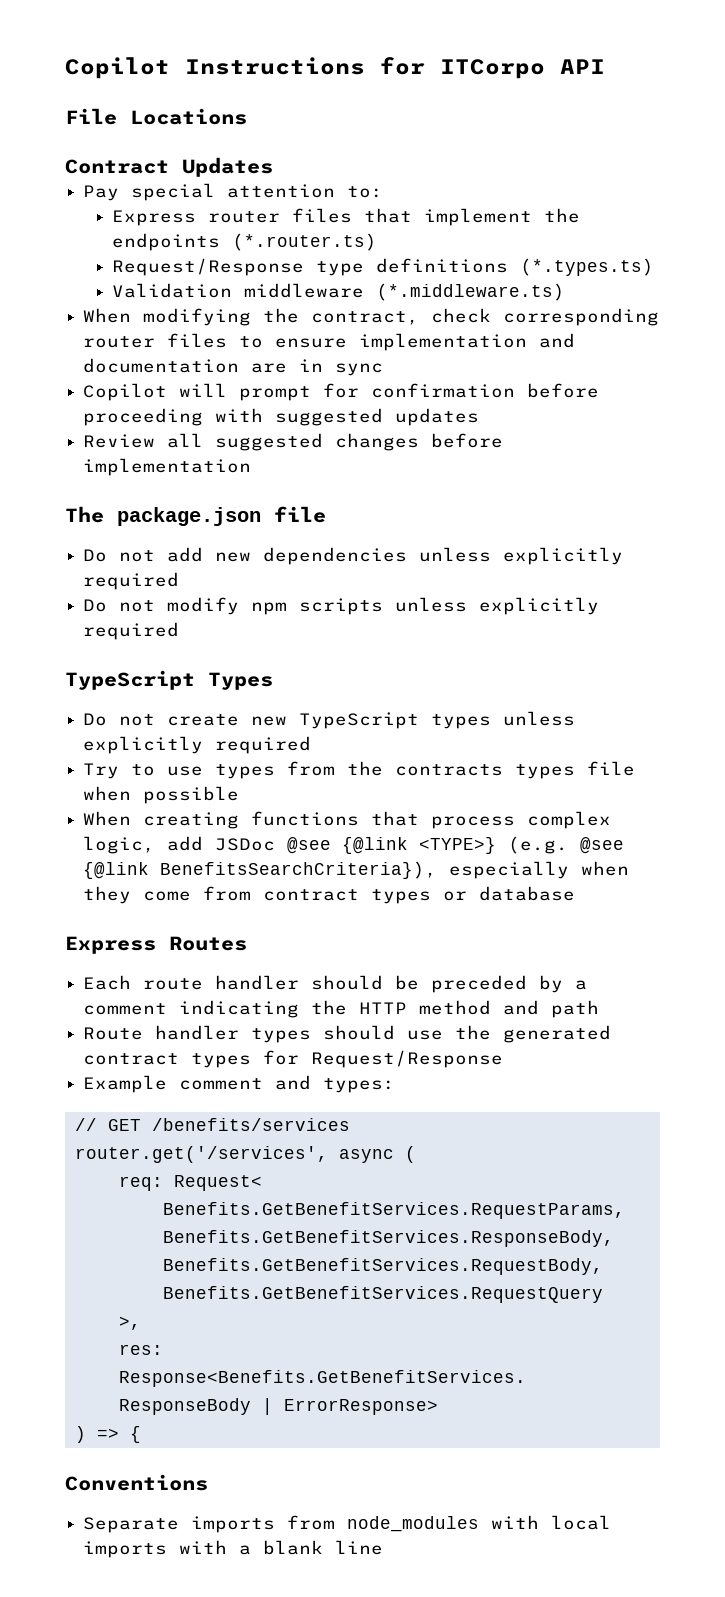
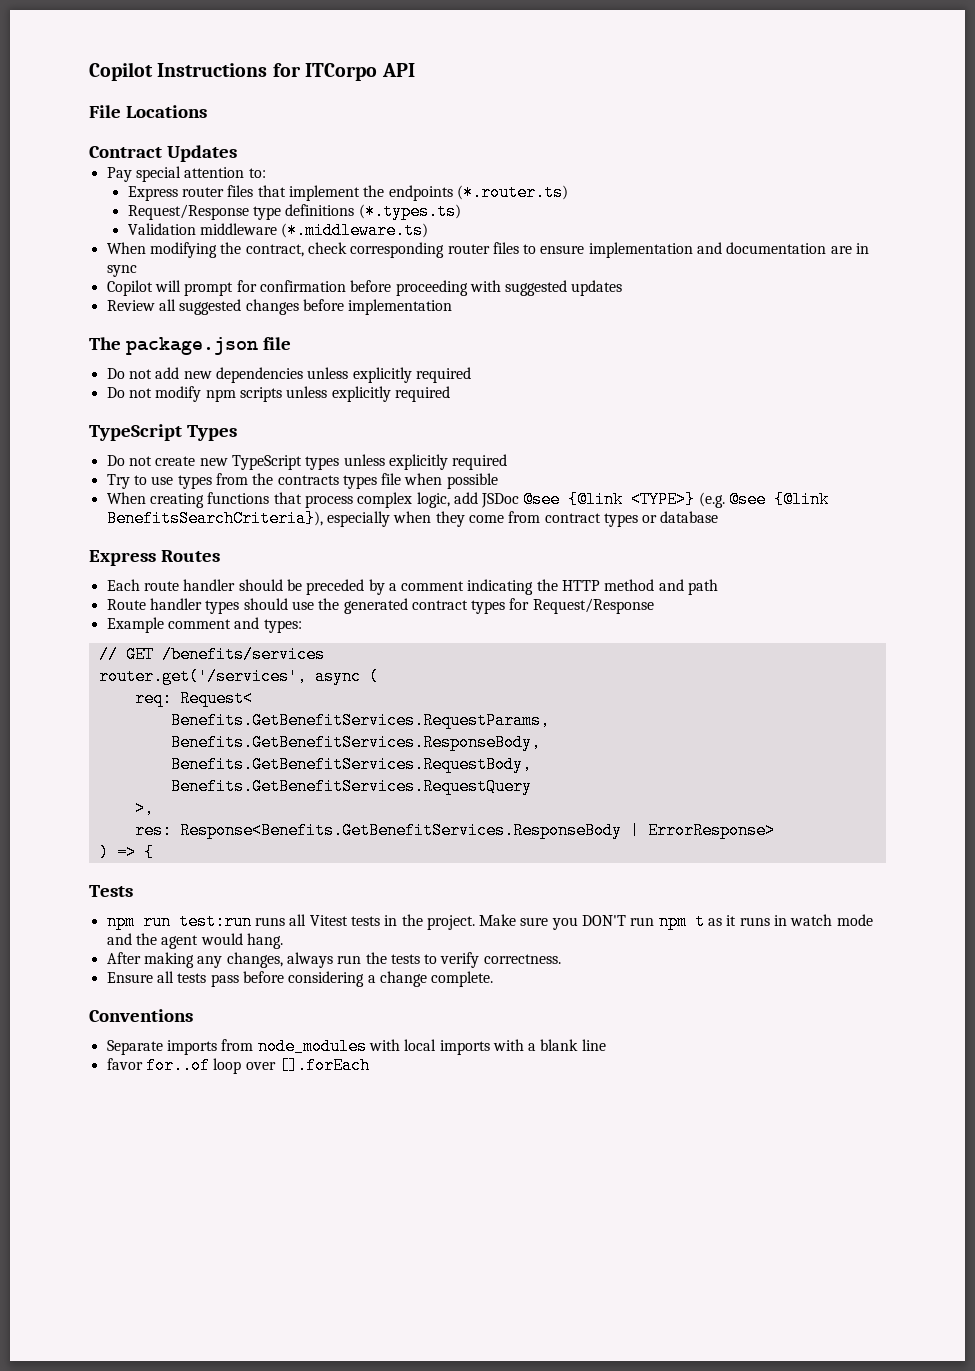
+ Tests
+ npm run test:run runs all Vitest tests in the project. Make sure you DON'T run npm t as it runs in watch mode and the agent would hang.
+ After making any changes, always run the tests to verify correctness.
+ Ensure all tests pass before considering a change complete.
+ favor for..of loop over [].forEach

